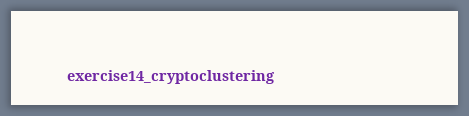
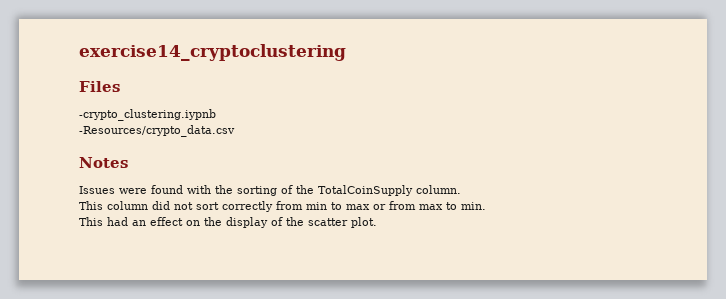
+ Files
+ -crypto_clustering.iypnb
+ -Resources/crypto_data.csv
+ Notes
+ Issues were found with the sorting of the TotalCoinSupply column.
+ This column did not sort correctly from min to max or from max to min.
+ This had an effect on the display of the scatter plot.

